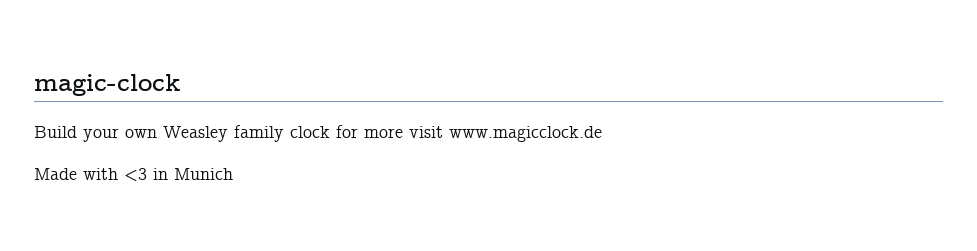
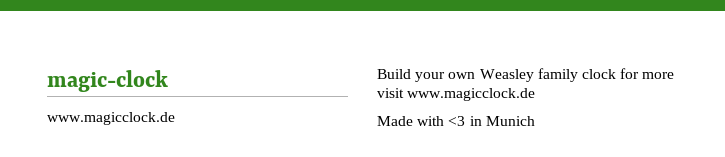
  magic-clock
+ www.magicclock.de

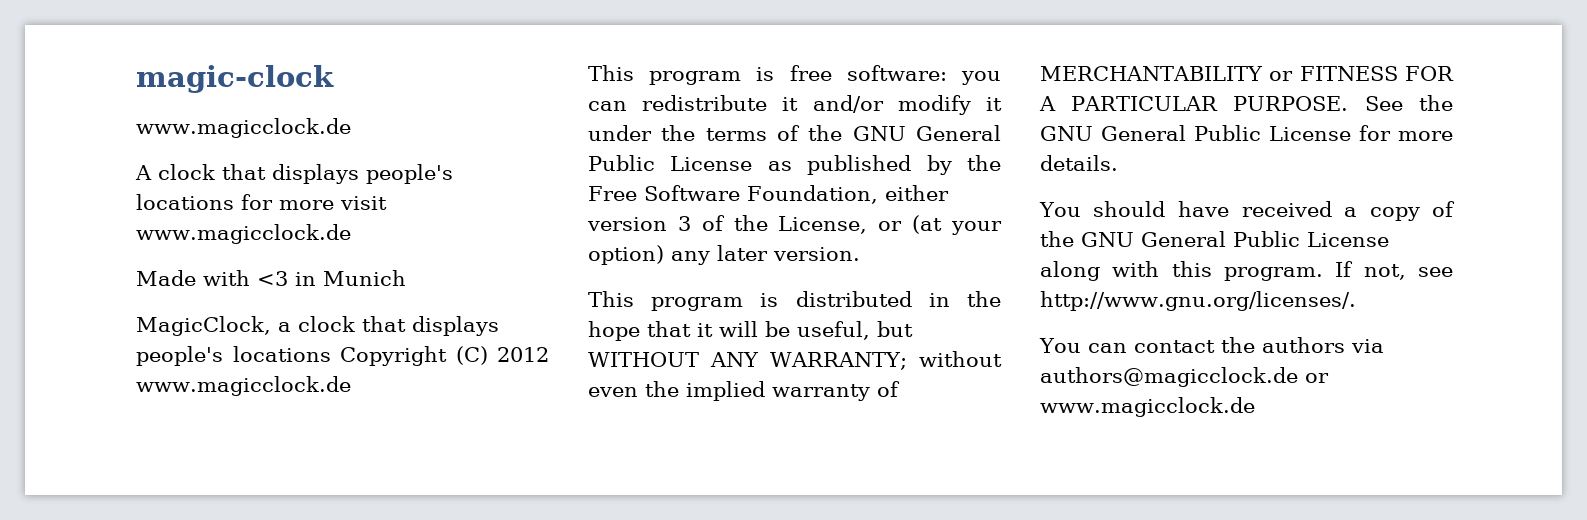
- Build your own Weasley family clock for more visit www.magicclock.de
+ A clock that displays people's locations for more visit www.magicclock.de
+ MagicClock, a clock that displays people's locations Copyright (C) 2012 www.magicclock.de
+ This program is free software: you can redistribute it and/or modify it under the terms of the GNU General Public License as published by the Free Software Foundation, either version 3 of the License, or (at your option) any later version.
+ This program is distributed in the hope that it will be useful, but WITHOUT ANY WARRANTY; without even the implied warranty of MERCHANTABILITY or FITNESS FOR A PARTICULAR PURPOSE. See the GNU General Public License for more details.
+ You should have received a copy of the GNU General Public License along with this program. If not, see http://www.gnu.org/licenses/.
+ You can contact the authors via authors@magicclock.de or www.magicclock.de

